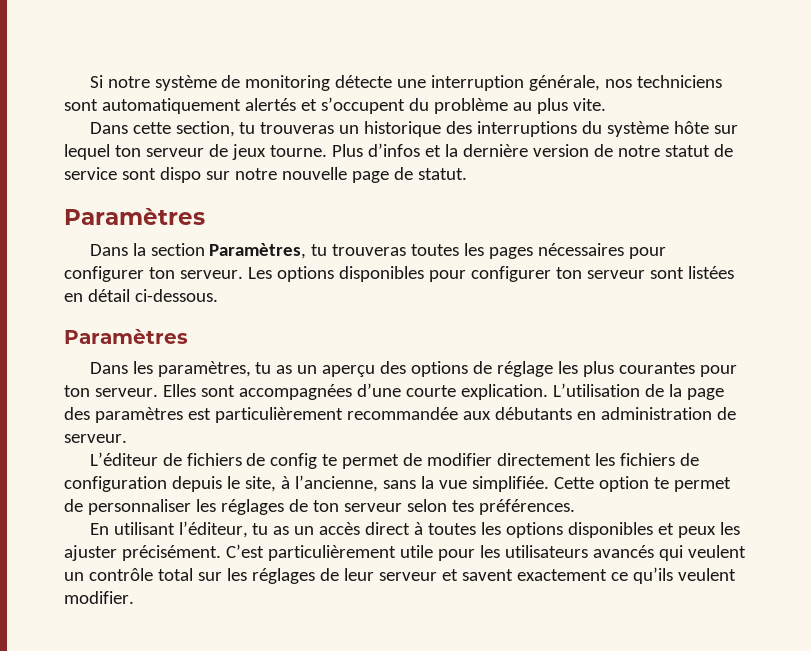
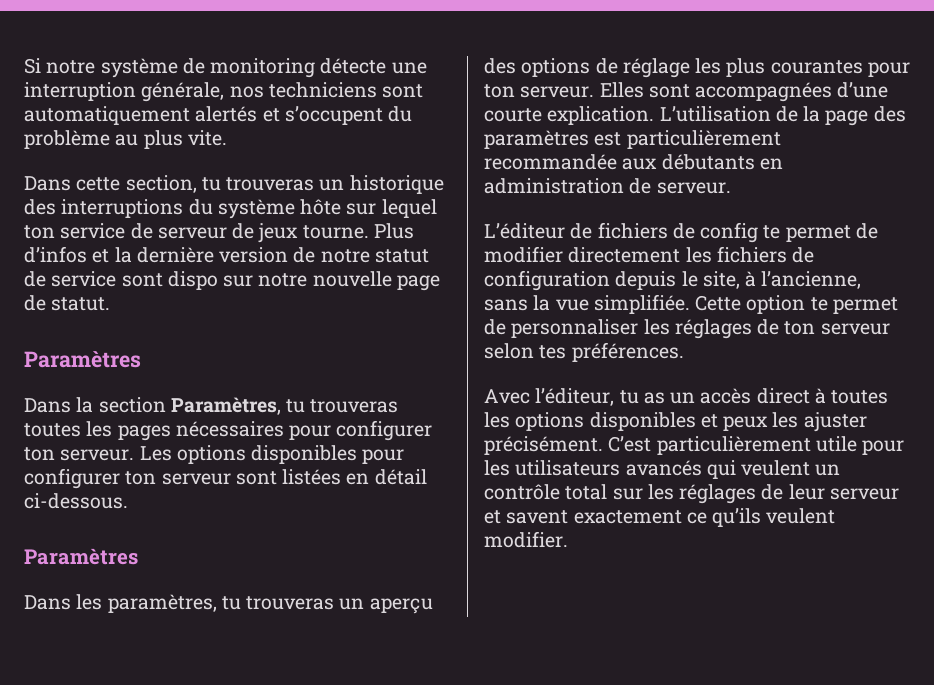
- Dans cette section, tu trouveras un historique des interruptions du système hôte sur lequel ton serveur de jeux tourne.
+ Dans cette section, tu trouveras un historique des interruptions du système hôte sur lequel ton service de serveur de jeux tourne.
- Dans les paramètres, tu as un aperçu des options de réglage les plus courantes pour ton serveur.
+ Dans les paramètres, tu trouveras un aperçu des options de réglage les plus courantes pour ton serveur.
- En utilisant l’éditeur, tu as un accès direct à toutes les options disponibles et peux les ajuster précisément.
+ Avec l’éditeur, tu as un accès direct à toutes les options disponibles et peux les ajuster précisément.

